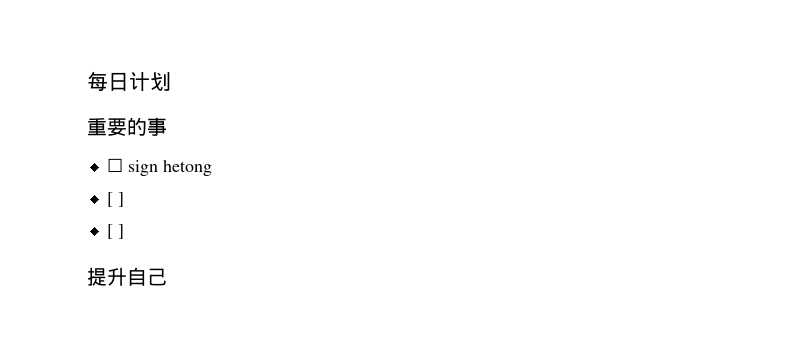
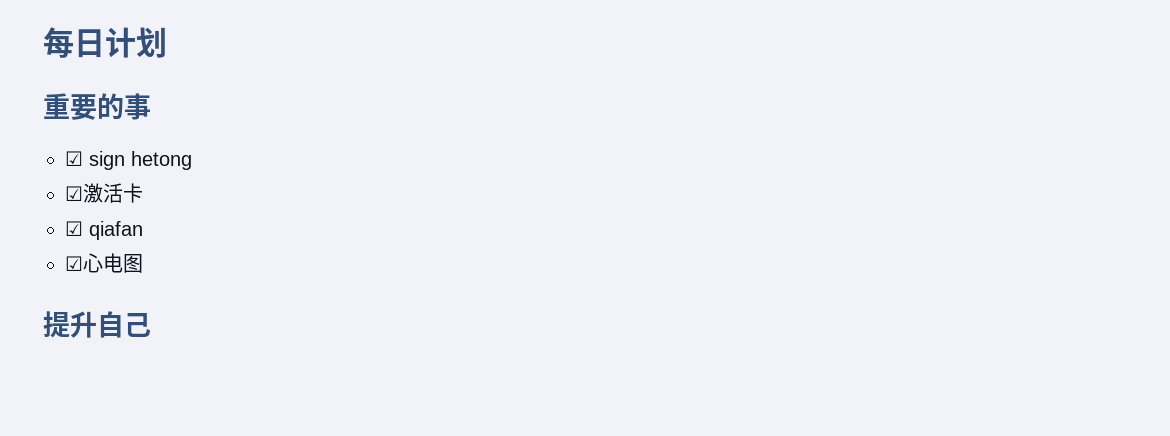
- ☐ sign hetong
- [ ]
- [ ]
+ ☑ sign hetong
+ ☑激活卡
+ ☑ qiafan
+ ☑心电图

